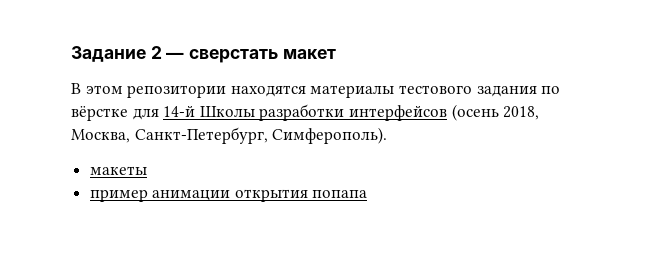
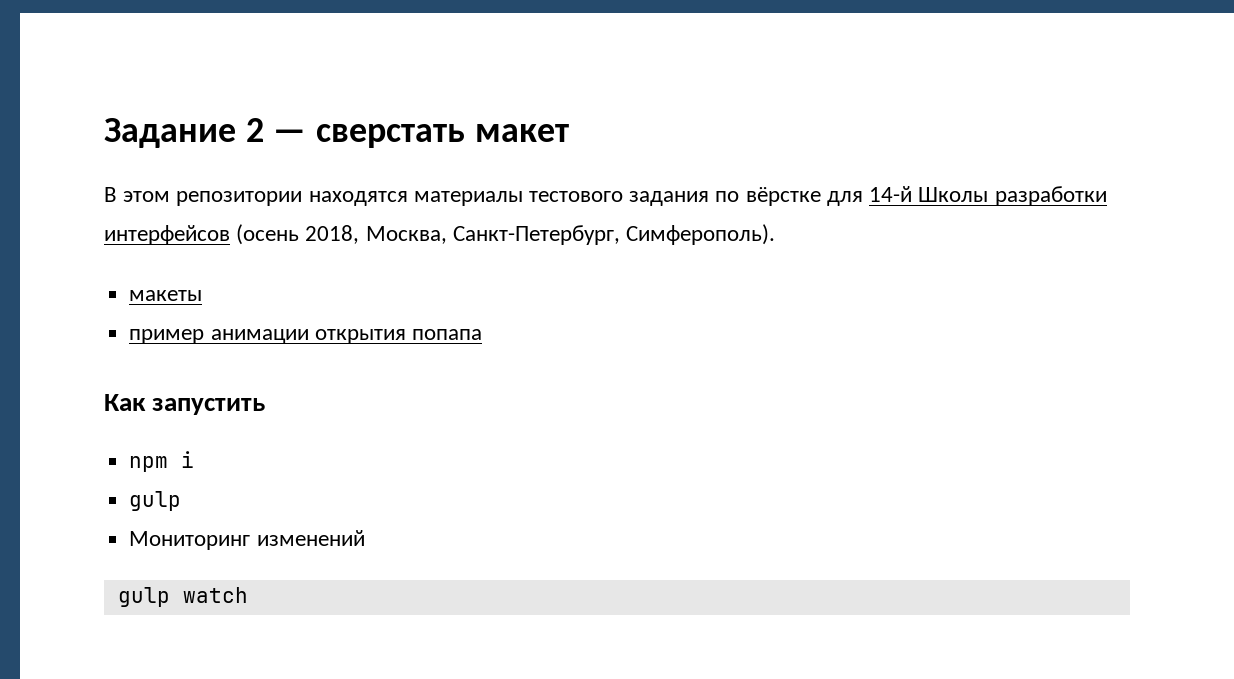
+ Как запустить
+ npm i
+ gulp
+ Мониторинг изменений
+ gulp watch

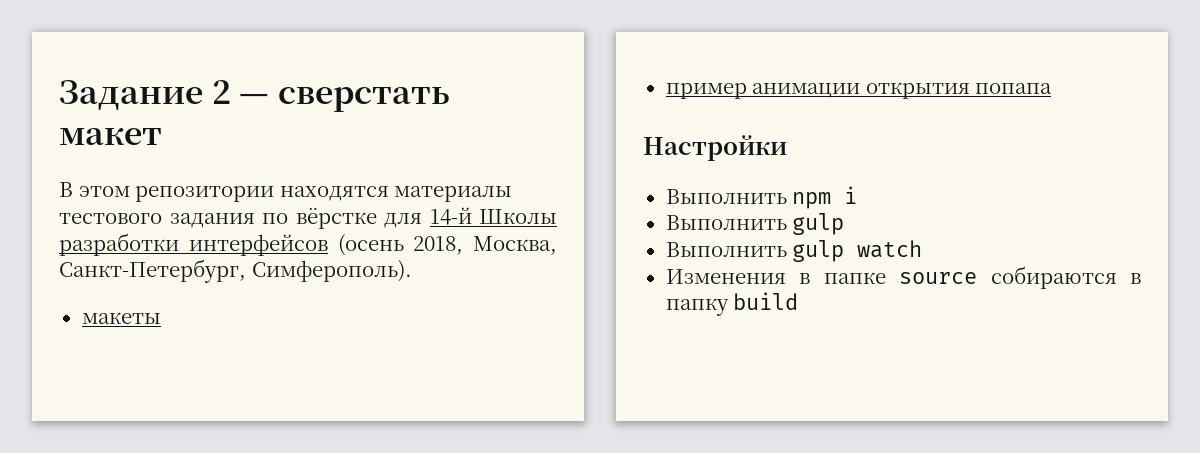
- Как запустить
- npm i
- gulp
+ Настройки
+ Выполнить npm i
+ Выполнить gulp
- Мониторинг изменений
- gulp watch
+ Выполнить gulp watch
+ Изменения в папке source собираются в папку build

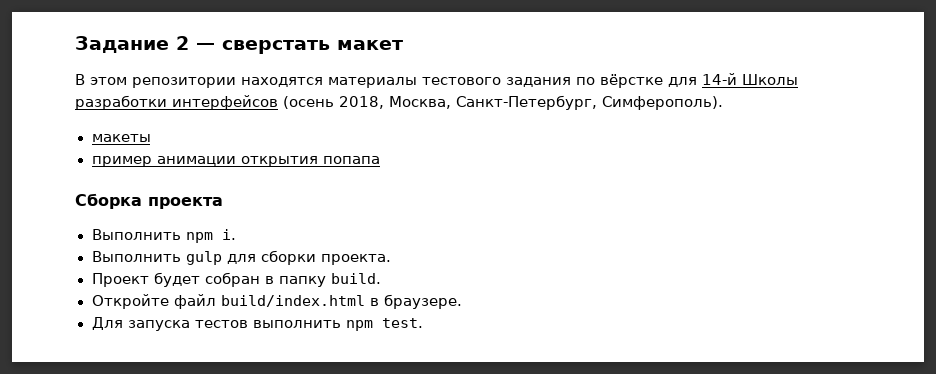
- Настройки
+ Сборка проекта
- Выполнить npm i
- Выполнить gulp
- Выполнить gulp watch
- Изменения в папке source собираются в папку build
+ Выполнить npm i.
+ Выполнить gulp для сборки проекта.
+ Проект будет собран в папку build.
+ Откройте файл build/index.html в браузере.
+ Для запуска тестов выполнить npm test.

